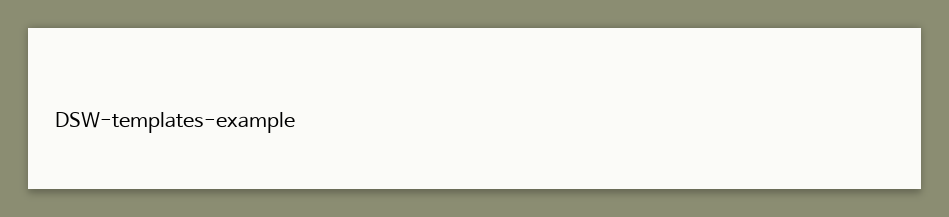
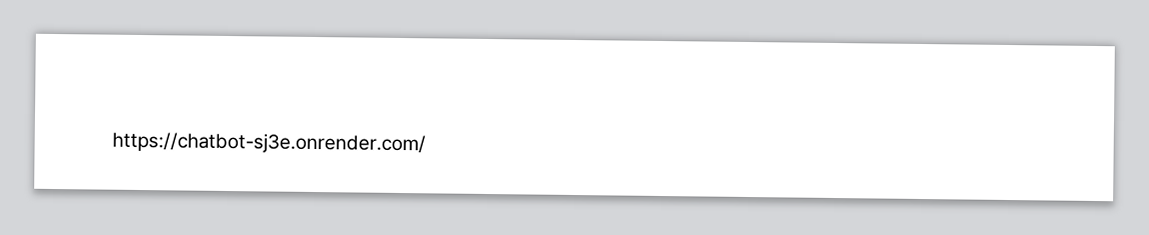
- DSW-templates-example
+ https://chatbot-sj3e.onrender.com/

